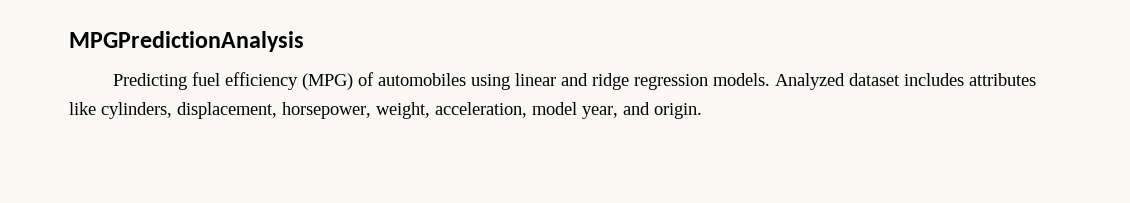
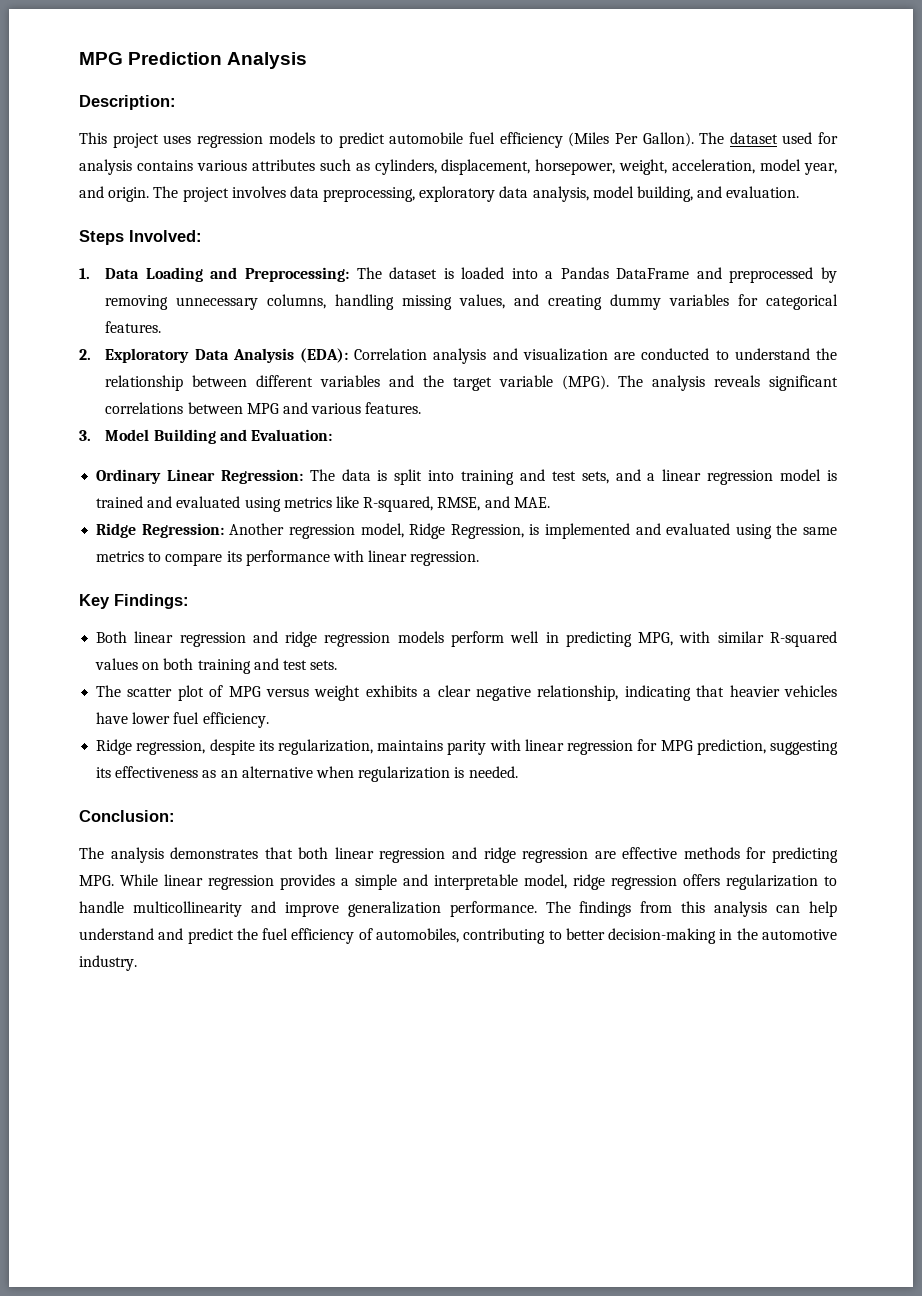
- MPGPredictionAnalysis
- Predicting fuel efficiency (MPG) of automobiles using linear and ridge regression models. Analyzed dataset includes attributes like cylinders, displacement, horsepower, weight, acceleration, model year, and origin.
+ MPG Prediction Analysis
+ Description:
+ This project uses regression models to predict automobile fuel efficiency (Miles Per Gallon). The dataset used for analysis contains various attributes such as cylinders, displacement, horsepower, weight, acceleration, model year, and origin.
+ The project involves data preprocessing, exploratory data analysis, model building, and evaluation.
+ Steps Involved:
+ 1. Data Loading and Preprocessing: The dataset is loaded into a Pandas DataFrame and preprocessed by removing unnecessary columns, handling missing values, and creating dummy variables for categorical features.
+ 2. Exploratory Data Analysis (EDA): Correlation analysis and visualization are conducted to understand the relationship between different variables and the target variable (MPG). The analysis reveals significant correlations between MPG and various features.
+ 3. Model Building and Evaluation:
+ Ordinary Linear Regression: The data is split into training and test sets, and a linear regression model is trained and evaluated using metrics like R-squared, RMSE, and MAE.
+ Ridge Regression: Another regression model, Ridge Regression, is implemented and evaluated using the same metrics to compare its performance with linear regression.
+ Key Findings:
+ Both linear regression and ridge regression models perform well in predicting MPG, with similar R-squared values on both training and test sets.
+ The scatter plot of MPG versus weight exhibits a clear negative relationship, indicating that heavier vehicles have lower fuel efficiency.
+ Ridge regression, despite its regularization, maintains parity with linear regression for MPG prediction, suggesting its effectiveness as an alternative when regularization is needed.
+ Conclusion:
+ The analysis demonstrates that both linear regression and ridge regression are effective methods for predicting MPG. While linear regression provides a simple and interpretable model, ridge regression offers regularization to handle multicollinearity and improve generalization performance. The findings from this analysis can help understand and predict the fuel efficiency of automobiles, contributing to better decision-making in the automotive industry.

